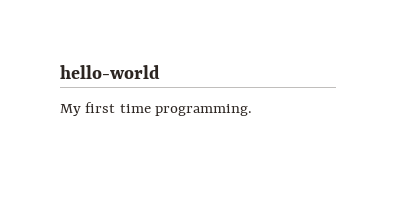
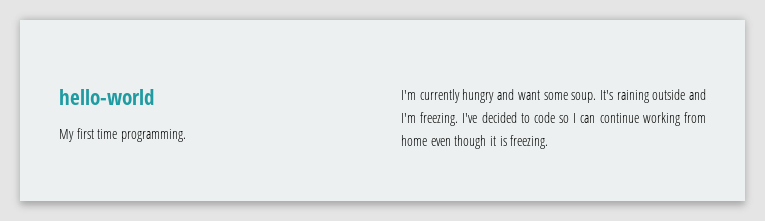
+ I'm currently hungry and want some soup. It's raining outside and I'm freezing. I've decided to code so I can continue working from home even though it is freezing.

